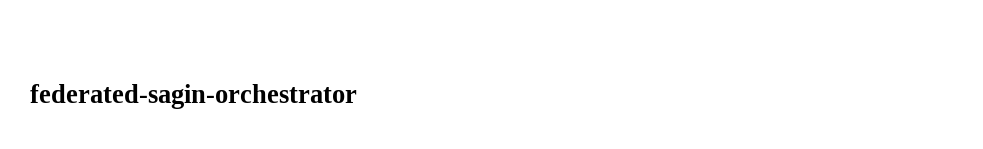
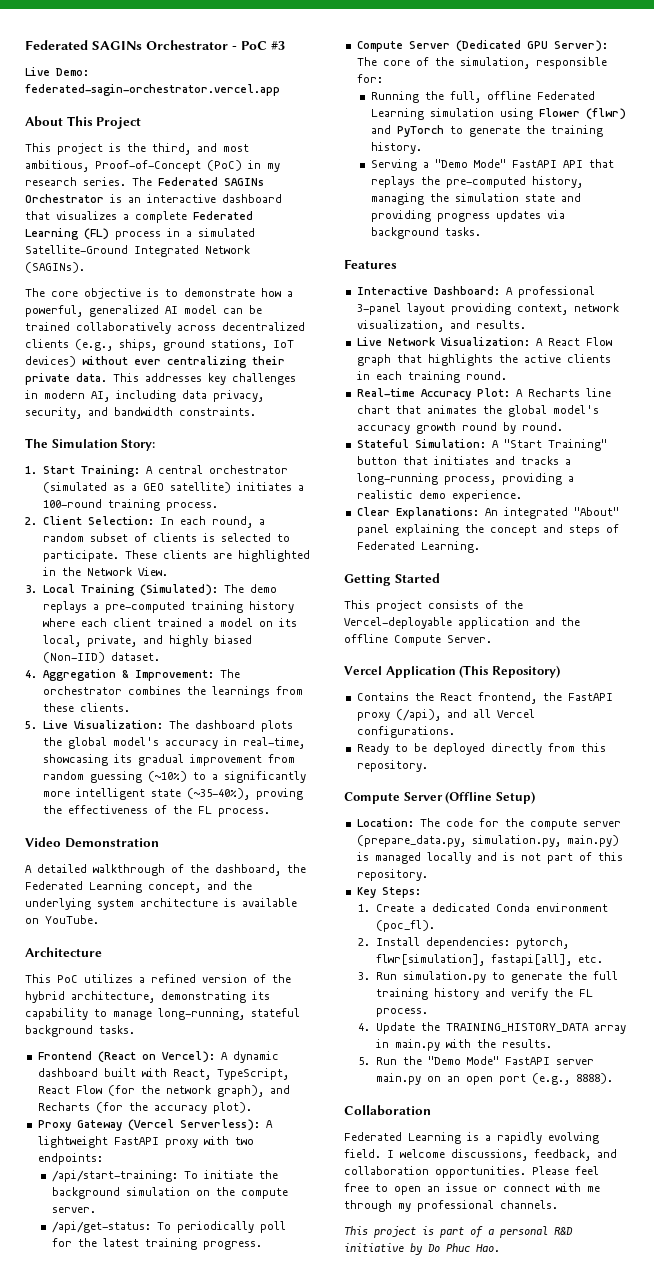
- federated-sagin-orchestrator
+ Federated SAGINs Orchestrator - PoC #3
+ Live Demo: federated-sagin-orchestrator.vercel.app
+ About This Project
+ This project is the third, and most ambitious, Proof-of-Concept (PoC) in my research series. The Federated SAGINs Orchestrator is an interactive dashboard that visualizes a complete Federated Learning (FL) process in a simulated Satellite-Ground Integrated Network (SAGINs).
+ The core objective is to demonstrate how a powerful, generalized AI model can be trained collaboratively across decentralized clients (e.g., ships, ground stations, IoT devices) without ever centralizing their private data. This addresses key challenges in modern AI, including data privacy, security, and bandwidth constraints.
+ The Simulation Story:
+ 1. Start Training: A central orchestrator (simulated as a GEO satellite) initiates a 100-round training process.
+ 2. Client Selection: In each round, a random subset of clients is selected to participate. These clients are highlighted in the Network View.
+ 3. Local Training (Simulated): The demo replays a pre-computed training history where each client trained a model on its local, private, and highly biased (Non-IID) dataset.
+ 4. Aggregation & Improvement: The orchestrator combines the learnings from these clients.
+ 5. Live Visualization: The dashboard plots the global model's accuracy in real-time, showcasing its gradual improvement from random guessing (~10%) to a significantly more intelligent state (~35-40%), proving the effectiveness of the FL process.
+ Video Demonstration
+ A detailed walkthrough of the dashboard, the Federated Learning concept, and the underlying system architecture is available on YouTube.
+ Architecture
+ This PoC utilizes a refined version of the hybrid architecture, demonstrating its capability to manage long-running, stateful background tasks.
+ Frontend (React on Vercel): A dynamic dashboard built with React, TypeScript, React Flow (for the network graph), and Recharts (for the accuracy plot).
+ Proxy Gateway (Vercel Serverless): A lightweight FastAPI proxy with two endpoints:
+ /api/start-training: To initiate the background simulation on the compute server.
+ /api/get-status: To periodically poll for the latest training progress.
+ Compute Server (Dedicated GPU Server): The core of the simulation, responsible for:
+ Running the full, offline Federated Learning simulation using Flower (flwr) and PyTorch to generate the training history.
+ Serving a "Demo Mode" FastAPI API that replays the pre-computed history, managing the simulation state and providing progress updates via background tasks.
+ Features
+ Interactive Dashboard: A professional 3-panel layout providing context, network visualization, and results.
+ Live Network Visualization: A React Flow graph that highlights the active clients in each training round.
+ Real-time Accuracy Plot: A Recharts line chart that animates the global model's accuracy growth round by round.
+ Stateful Simulation: A "Start Training" button that initiates and tracks a long-running process, providing a realistic demo experience.
+ Clear Explanations: An integrated "About" panel explaining the concept and steps of Federated Learning.
+ Getting Started
+ This project consists of the Vercel-deployable application and the offline Compute Server.
+ Vercel Application (This Repository)
+ Contains the React frontend, the FastAPI proxy (/api), and all Vercel configurations.
+ Ready to be deployed directly from this repository.
+ Compute Server (Offline Setup)
+ Location: The code for the compute server (prepare_data.py, simulation.py, main.py) is managed locally and is not part of this repository.
+ Key Steps:
+ 1. Create a dedicated Conda environment (poc_fl).
+ 2. Install dependencies: pytorch, flwr[simulation], fastapi[all], etc.
+ 3. Run simulation.py to generate the full training history and verify the FL process.
+ 4. Update the TRAINING_HISTORY_DATA array in main.py with the results.
+ 5. Run the "Demo Mode" FastAPI server main.py on an open port (e.g., 8888).
+ Collaboration
+ Federated Learning is a rapidly evolving field. I welcome discussions, feedback, and collaboration opportunities. Please feel free to open an issue or connect with me through my professional channels.
+ This project is part of a personal R&D initiative by Do Phuc Hao.

